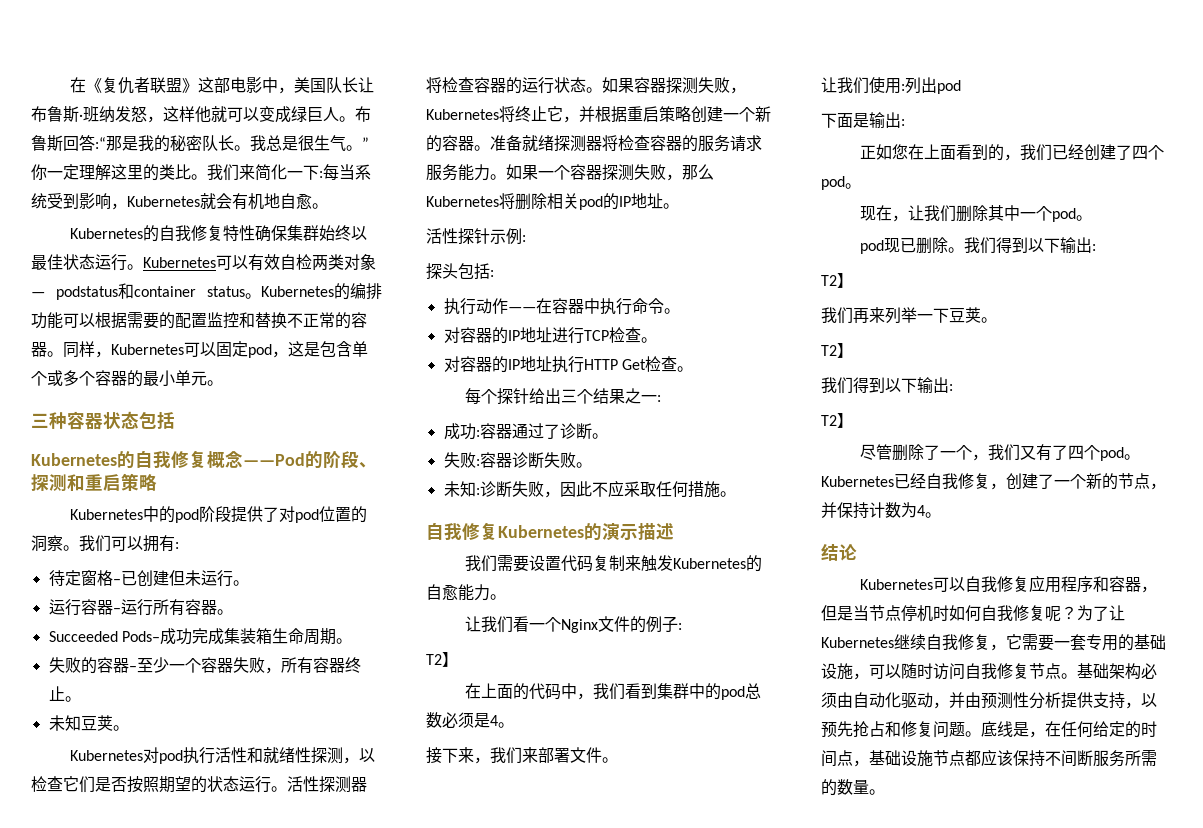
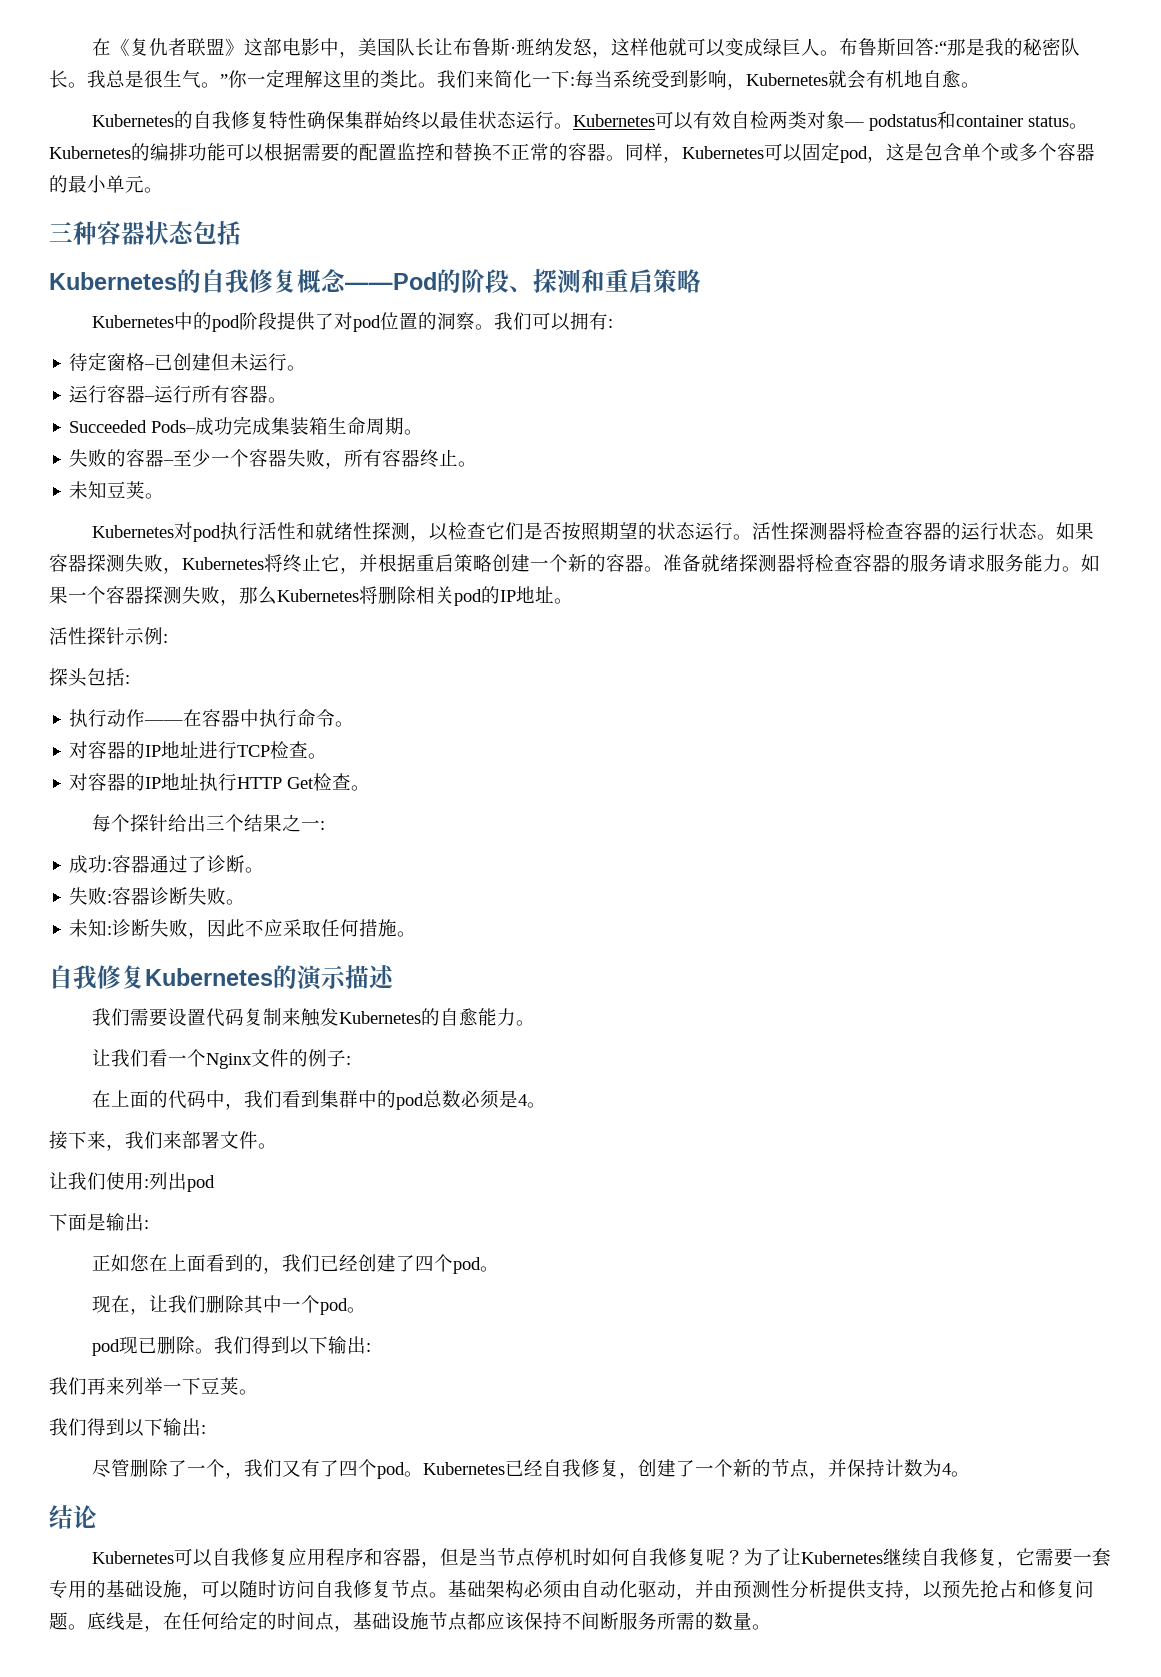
  让我们看一个Nginx文件的例子:
- T2】
  pod现已删除。我们得到以下输出:
- T2】
  我们再来列举一下豆荚。
- T2】
  我们得到以下输出:
- T2】

